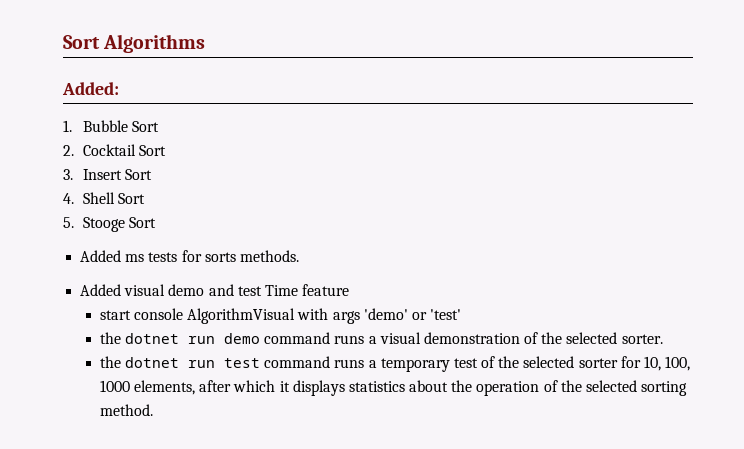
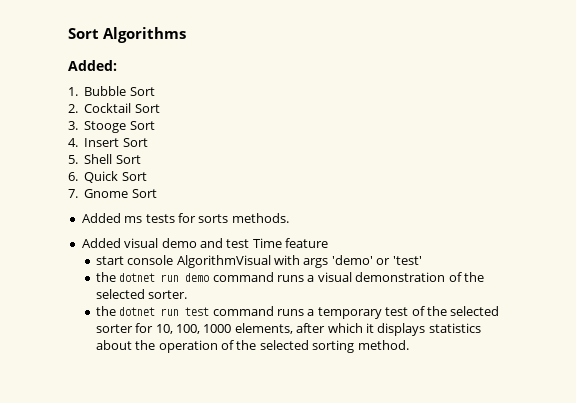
- 3. Insert Sort
+ 3. Stooge Sort
+ 4. Insert Sort
- 4. Shell Sort
+ 5. Shell Sort
- 5. Stooge Sort
+ 6. Quick Sort
+ 7. Gnome Sort

